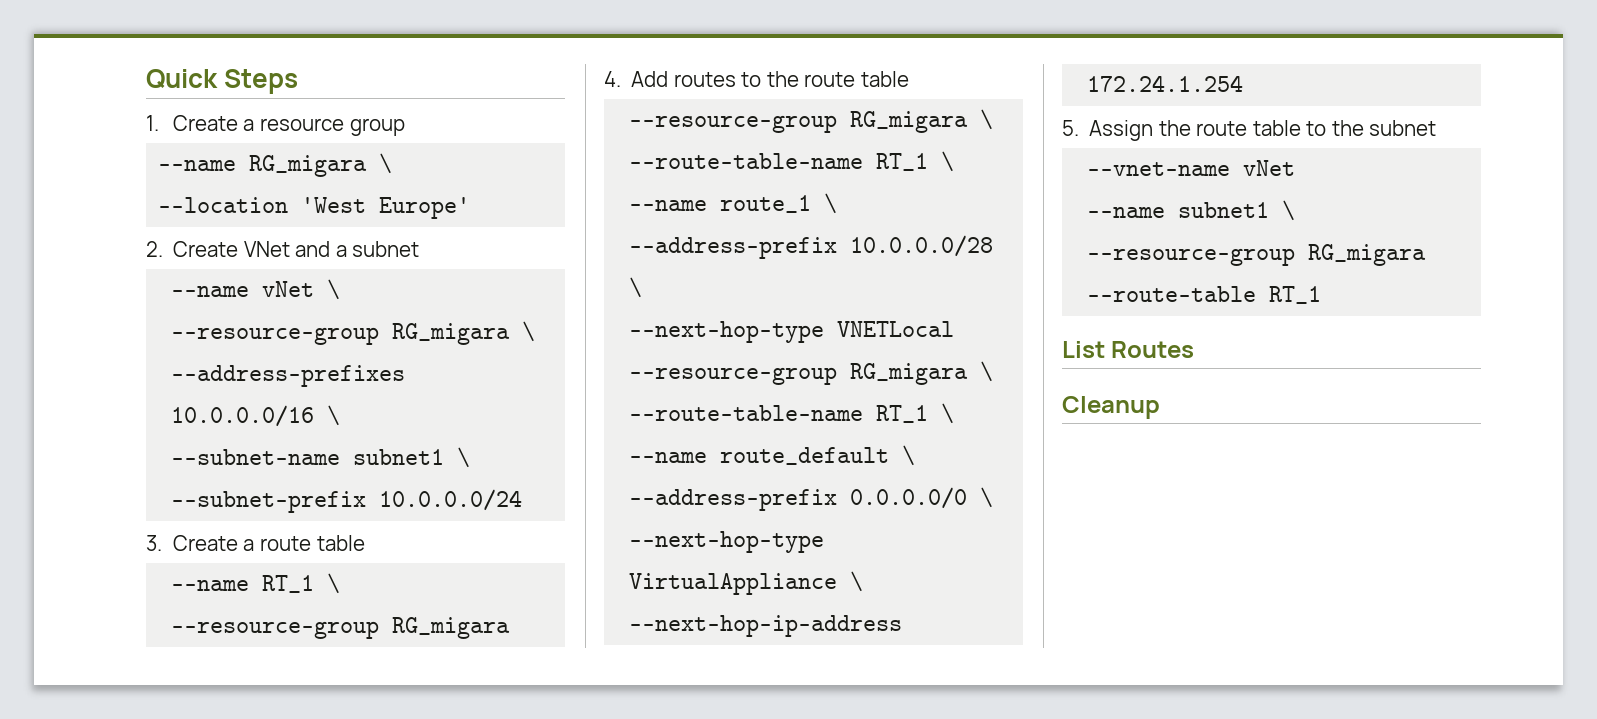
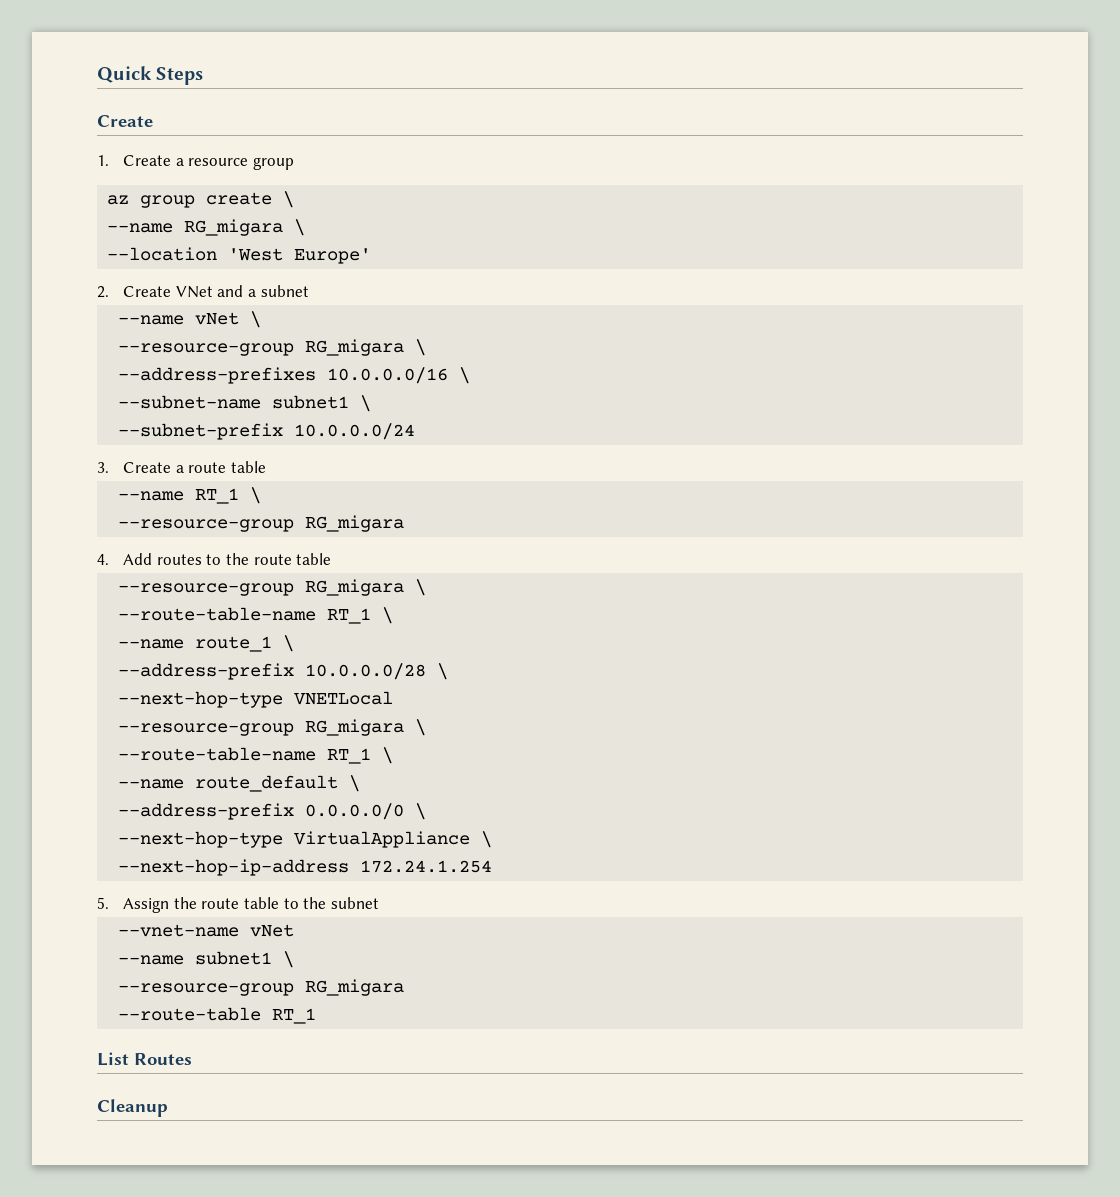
  Quick Steps
+ Create
+ az group create \

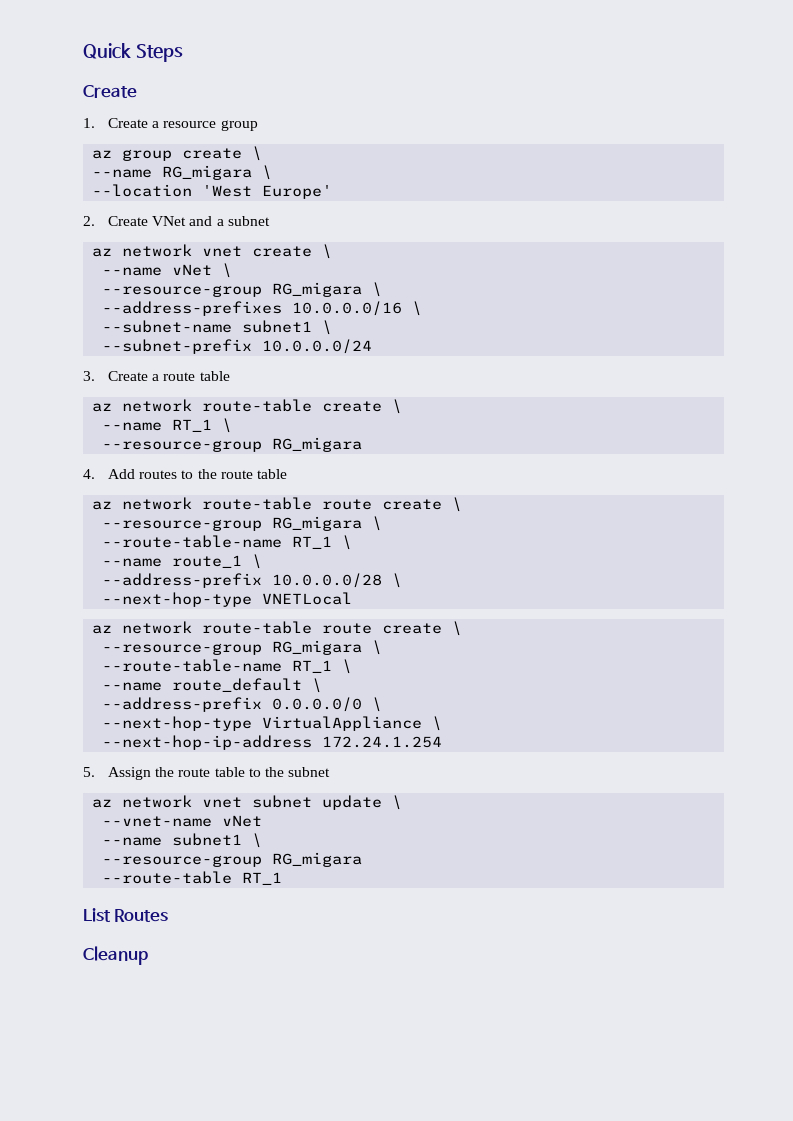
+ az network vnet create \
+ az network route-table create \
  4. Add routes to the route table
+ az network route-table route create \
  --next-hop-type VNETLocal
+ az network route-table route create \
+ az network vnet subnet update \

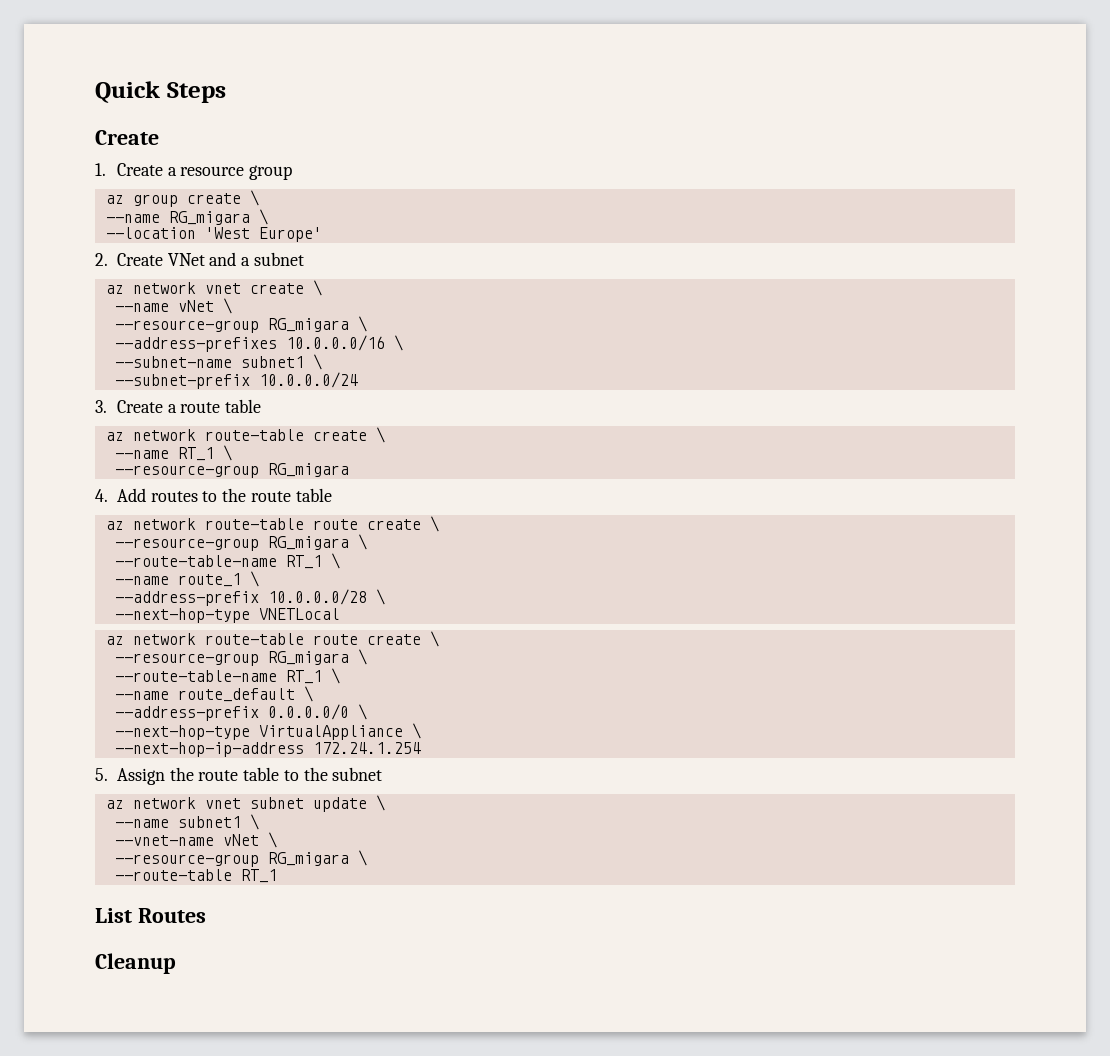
- --vnet-name vNet
  --name subnet1 \
- --resource-group RG_migara
+ --vnet-name vNet \
+ --resource-group RG_migara \

